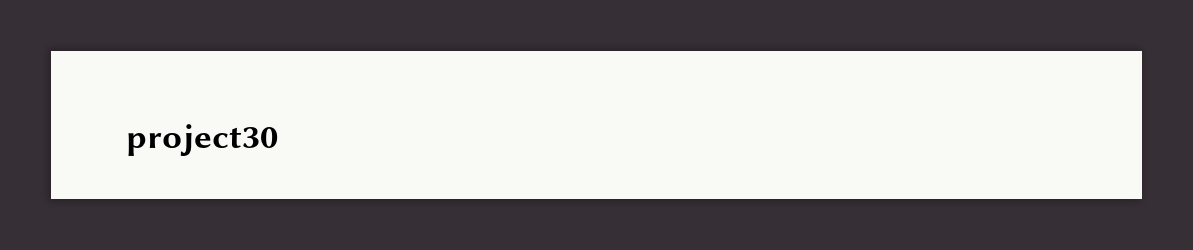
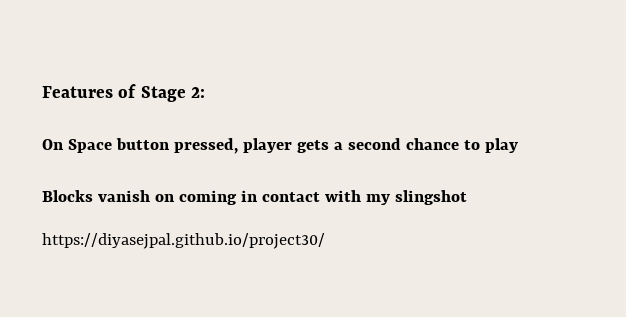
- project30
+ Features of Stage 2:
+ On Space button pressed, player gets a second chance to play
+ Blocks vanish on coming in contact with my slingshot
+ https://diyasejpal.github.io/project30/

